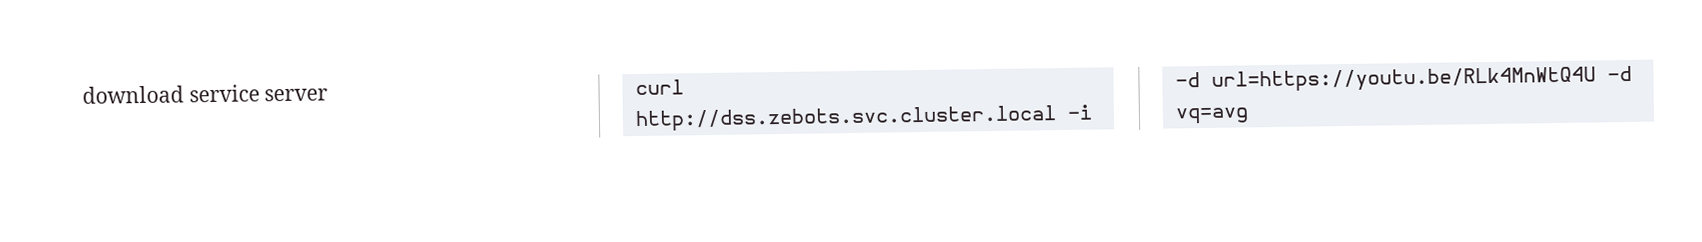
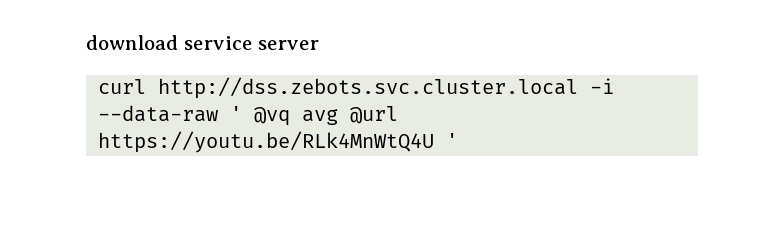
- curl http://dss.zebots.svc.cluster.local -i -d url=https://youtu.be/RLk4MnWtQ4U -d vq=avg
+ curl http://dss.zebots.svc.cluster.local -i --data-raw ' @vq avg @url https://youtu.be/RLk4MnWtQ4U '

